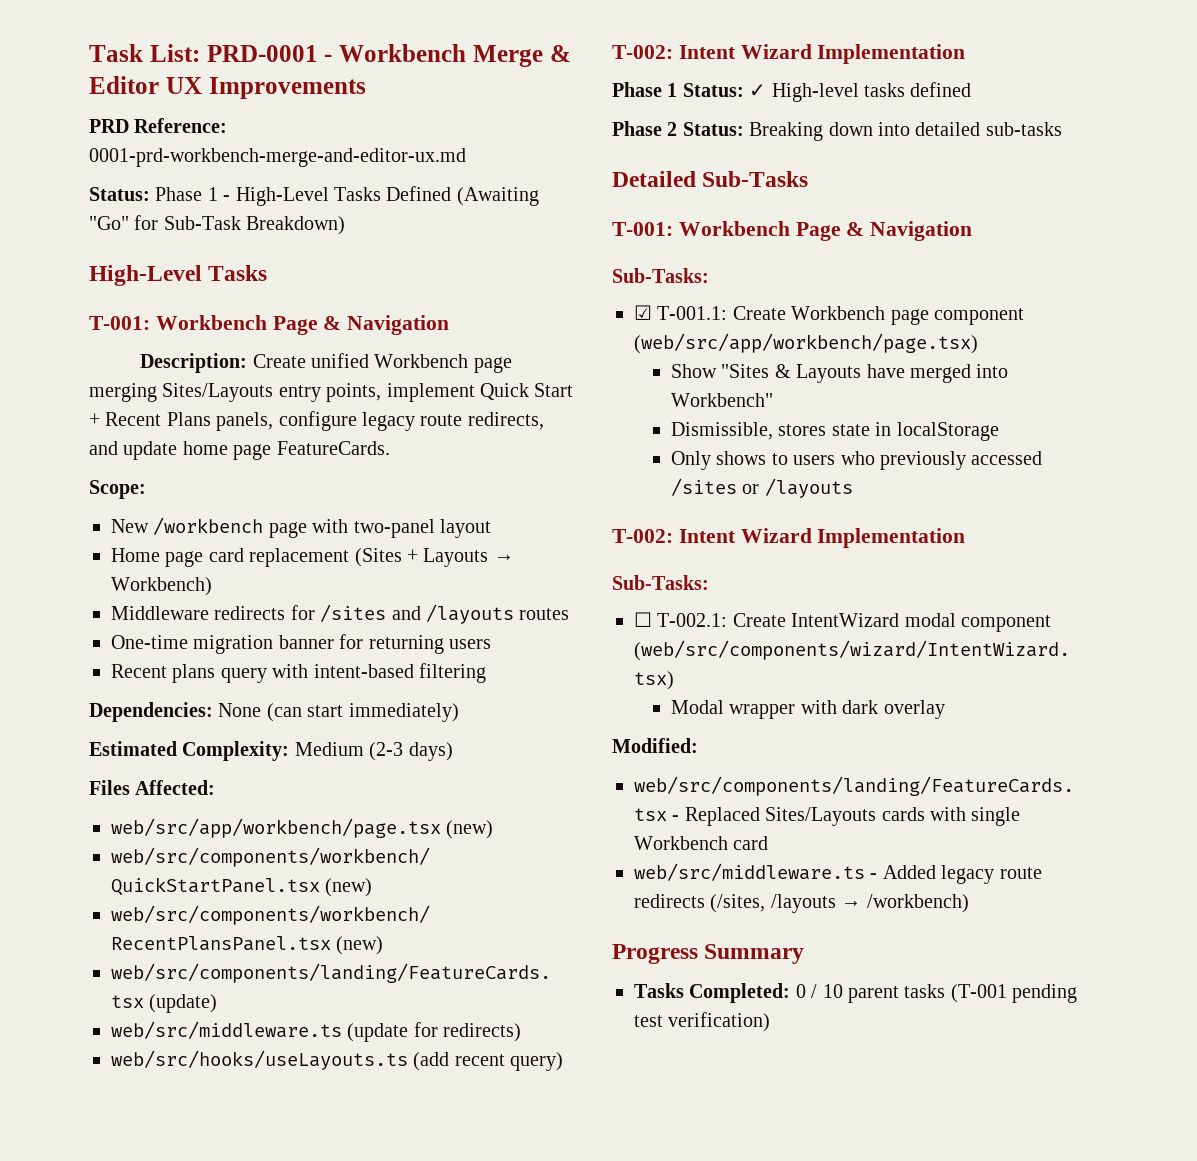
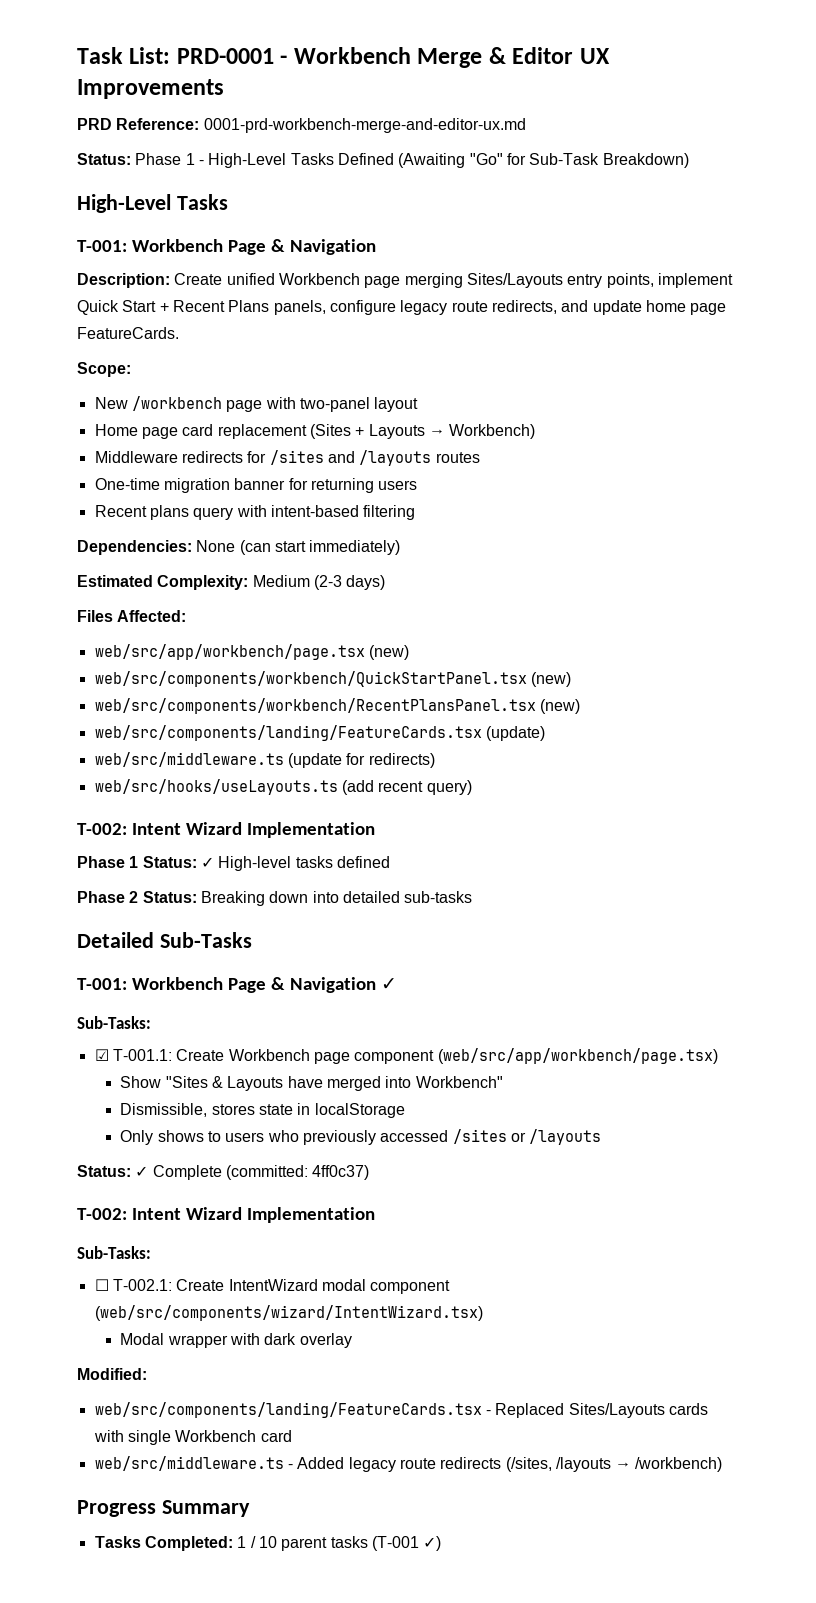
  Detailed Sub-Tasks
- T-001: Workbench Page & Navigation
+ T-001: Workbench Page & Navigation ✓
+ Status: ✓ Complete (committed: 4ff0c37)
- Tasks Completed: 0 / 10 parent tasks (T-001 pending test verification)
+ Tasks Completed: 1 / 10 parent tasks (T-001 ✓)

